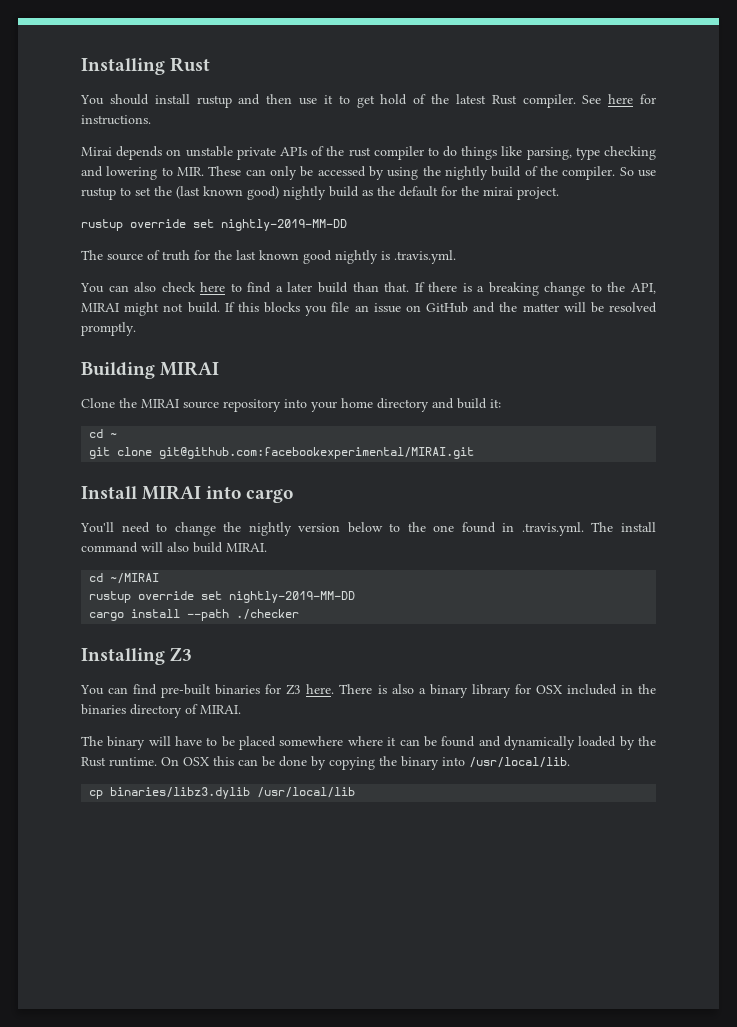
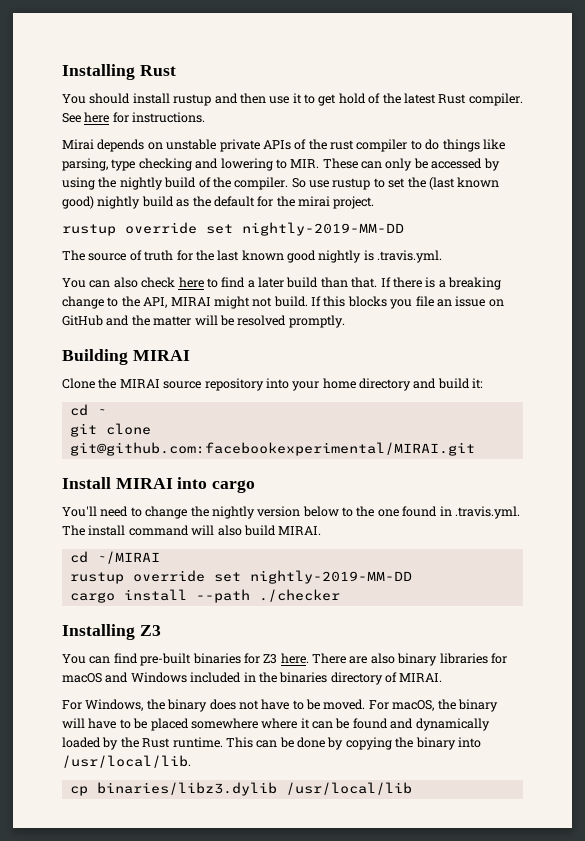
- There is also a binary library for OSX included in the binaries directory of MIRAI.
+ There are also binary libraries for macOS and Windows included in the binaries directory of MIRAI.
- The binary will have to be placed somewhere where it can be found and dynamically loaded by the Rust runtime.
+ For Windows, the binary does not have to be moved. For macOS, the binary will have to be placed somewhere where it can be found and dynamically loaded by the Rust runtime.
- On OSX this can be done by copying the binary into /usr/local/lib.
+ This can be done by copying the binary into /usr/local/lib.

